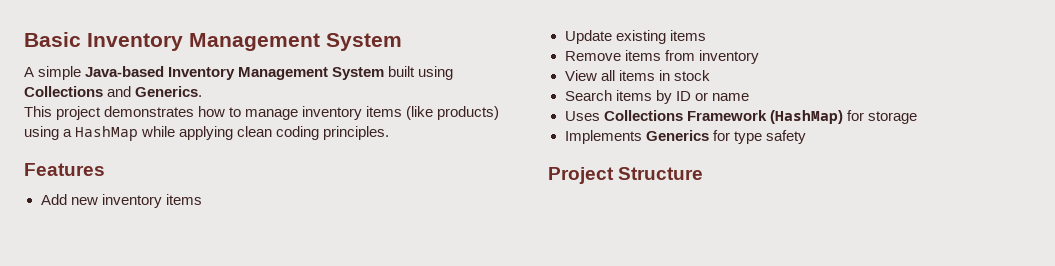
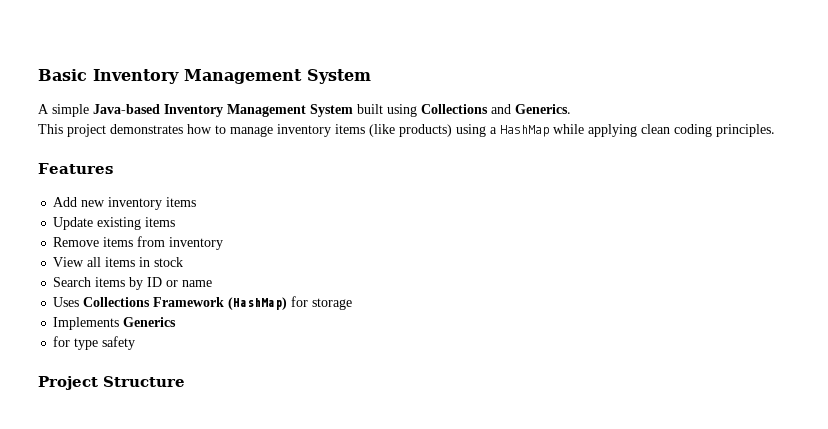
- Implements Generics for type safety
+ Implements Generics
+ for type safety

